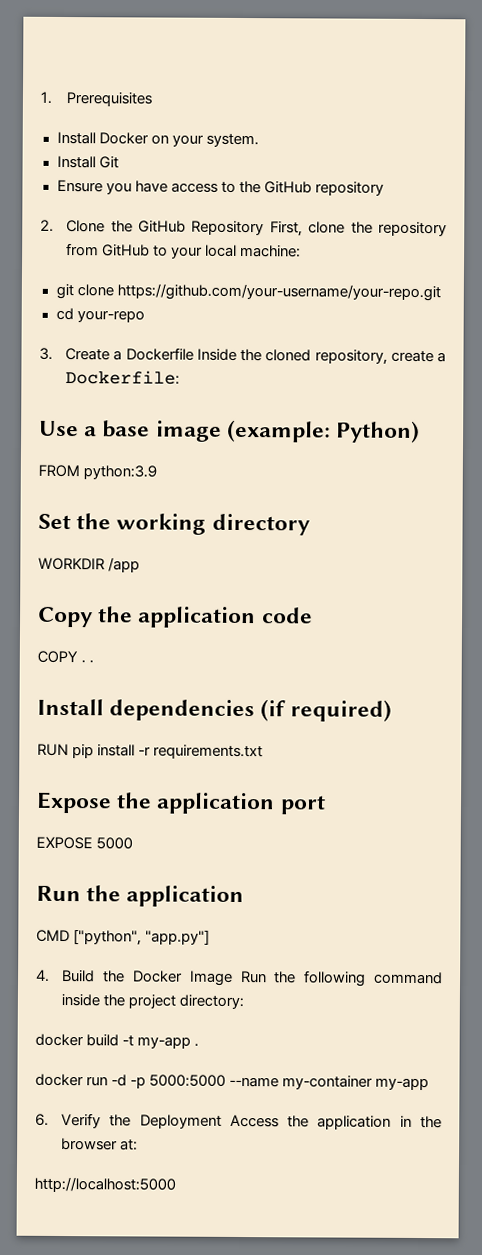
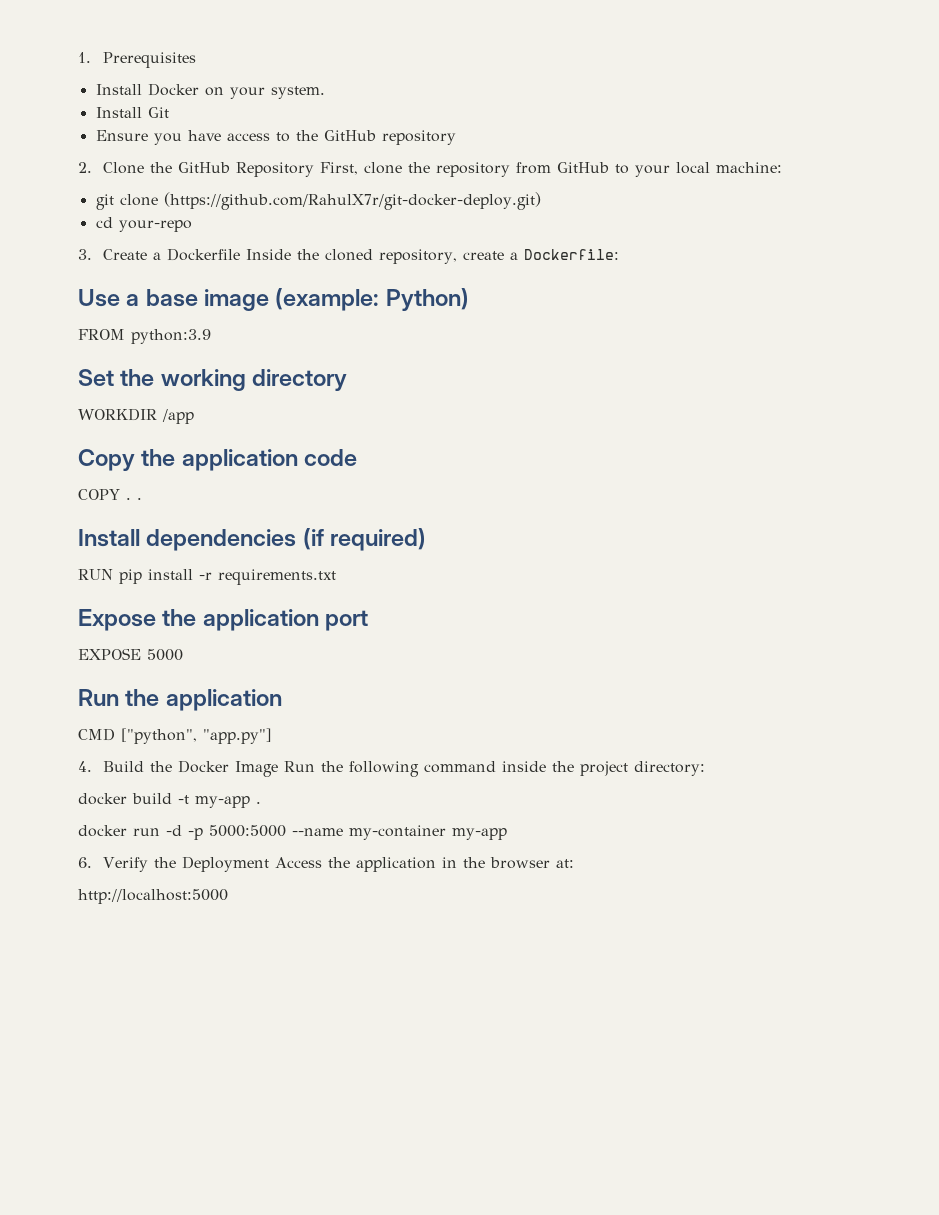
- git clone https://github.com/your-username/your-repo.git
+ git clone (https://github.com/RahulX7r/git-docker-deploy.git)

